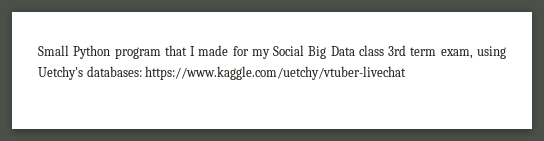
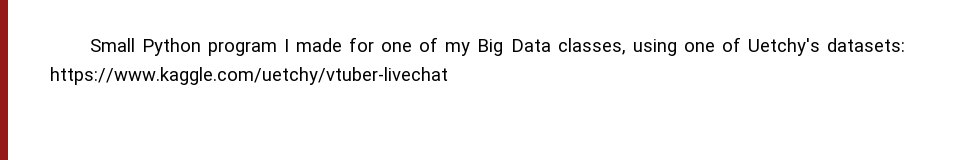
- Small Python program that I made for my Social Big Data class 3rd term exam, using Uetchy's databases: https://www.kaggle.com/uetchy/vtuber-livechat
+ Small Python program I made for one of my Big Data classes, using one of Uetchy's datasets: https://www.kaggle.com/uetchy/vtuber-livechat

